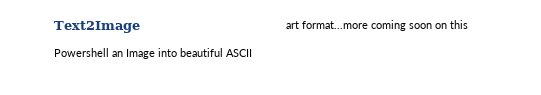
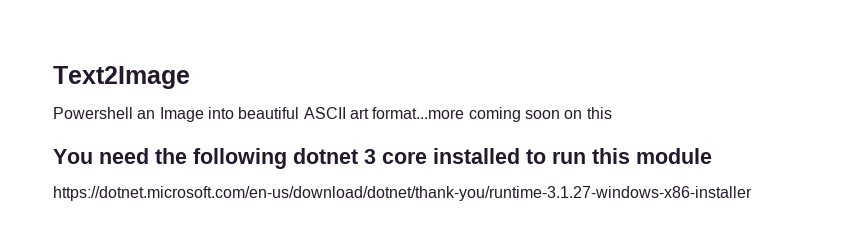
+ You need the following dotnet 3 core installed to run this module
+ https://dotnet.microsoft.com/en-us/download/dotnet/thank-you/runtime-3.1.27-windows-x86-installer

